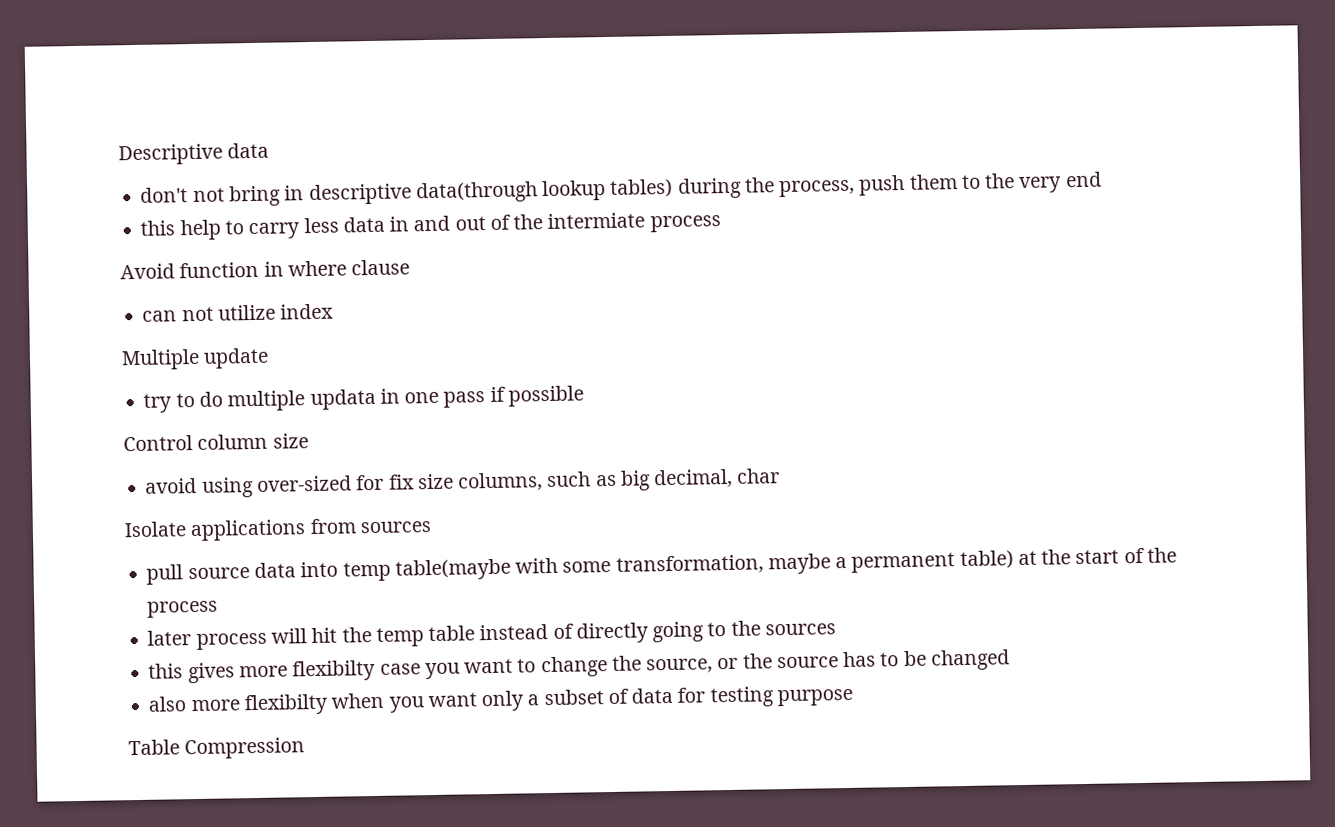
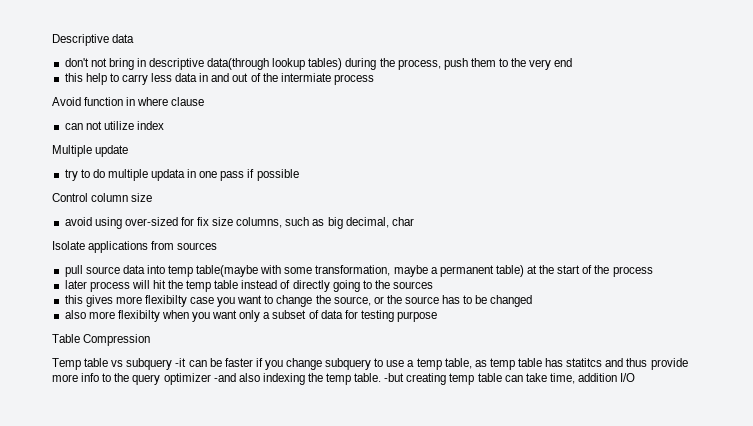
+ Temp table vs subquery -it can be faster if you change subquery to use a temp table, as temp table has statitcs and thus provide more info to the query optimizer -and also indexing the temp table. -but creating temp table can take time, addition I/O

